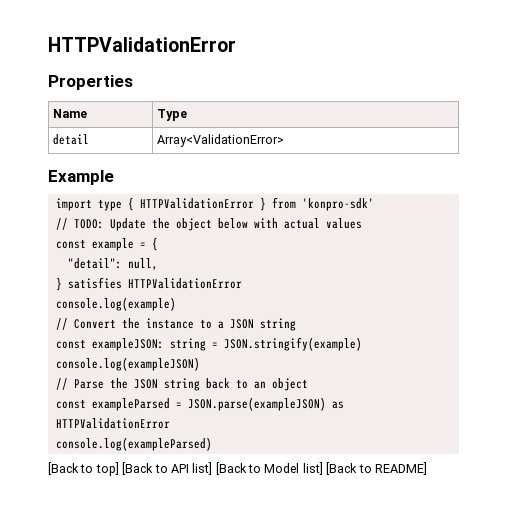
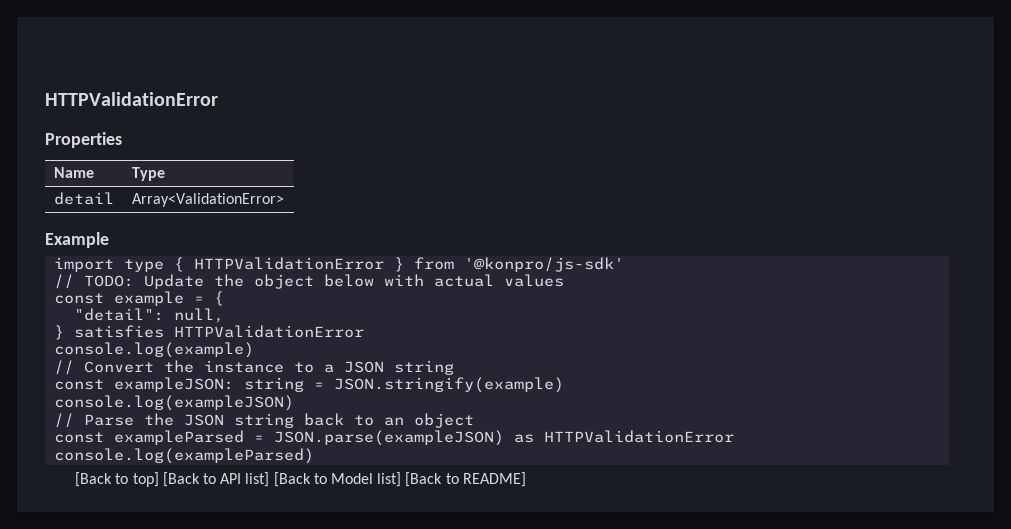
- import type { HTTPValidationError } from 'konpro-sdk'
+ import type { HTTPValidationError } from '@konpro/js-sdk'

